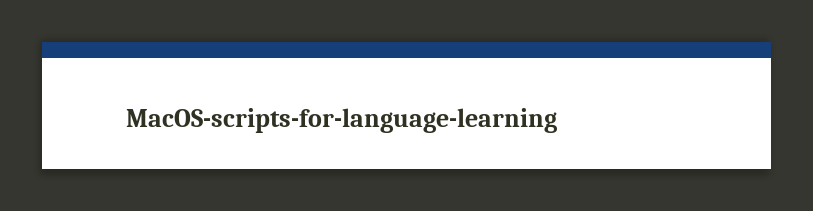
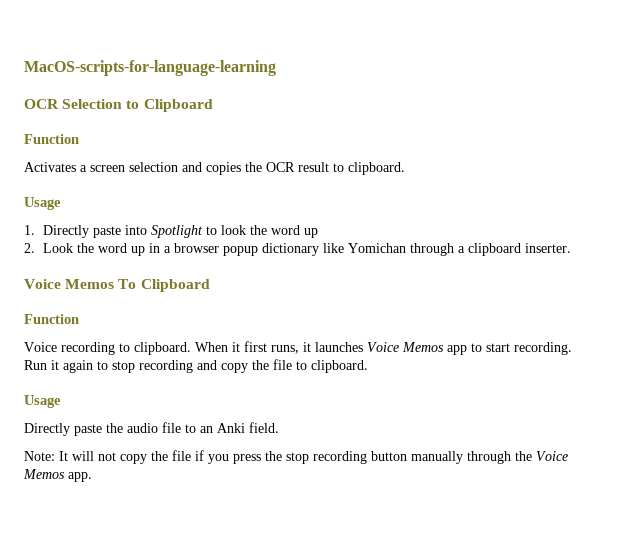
+ OCR Selection to Clipboard
+ Function
+ Activates a screen selection and copies the OCR result to clipboard.
+ Usage
+ 1. Directly paste into Spotlight to look the word up
+ 2. Look the word up in a browser popup dictionary like Yomichan through a clipboard inserter.
+ Voice Memos To Clipboard
+ Function
+ Voice recording to clipboard. When it first runs, it launches Voice Memos app to start recording. Run it again to stop recording and copy the file to clipboard.
+ Usage
+ Directly paste the audio file to an Anki field.
+ Note: It will not copy the file if you press the stop recording button manually through the Voice Memos app.

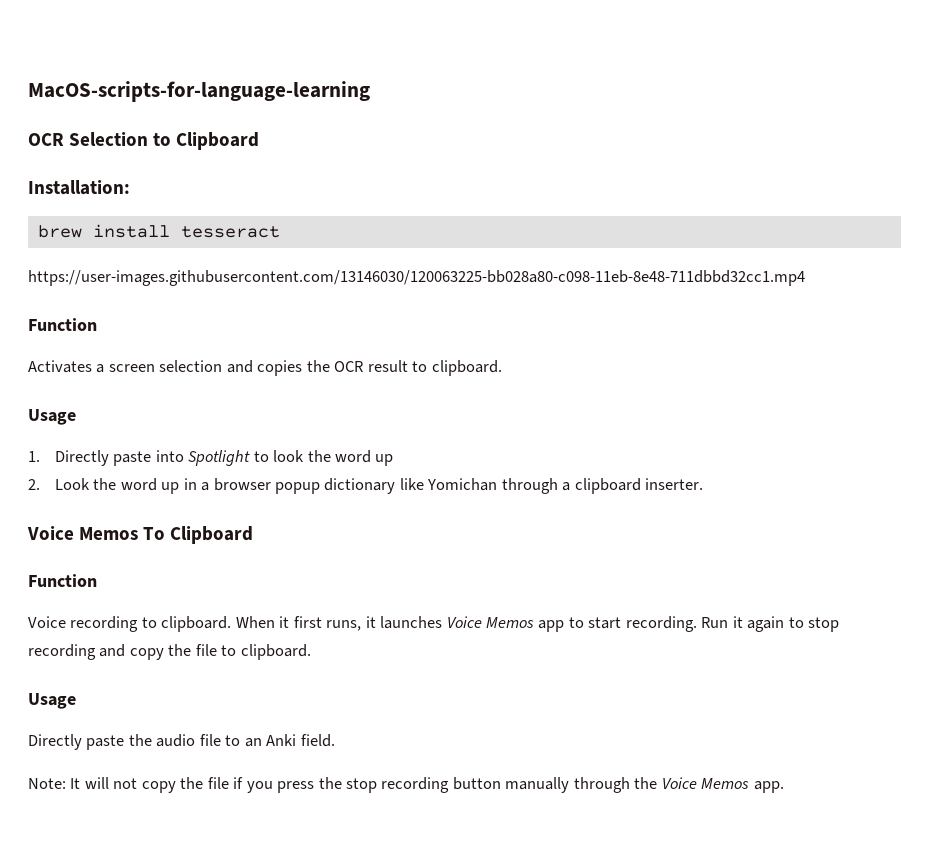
+ Installation:
+ brew install tesseract
+ https://user-images.githubusercontent.com/13146030/120063225-bb028a80-c098-11eb-8e48-711dbbd32cc1.mp4

